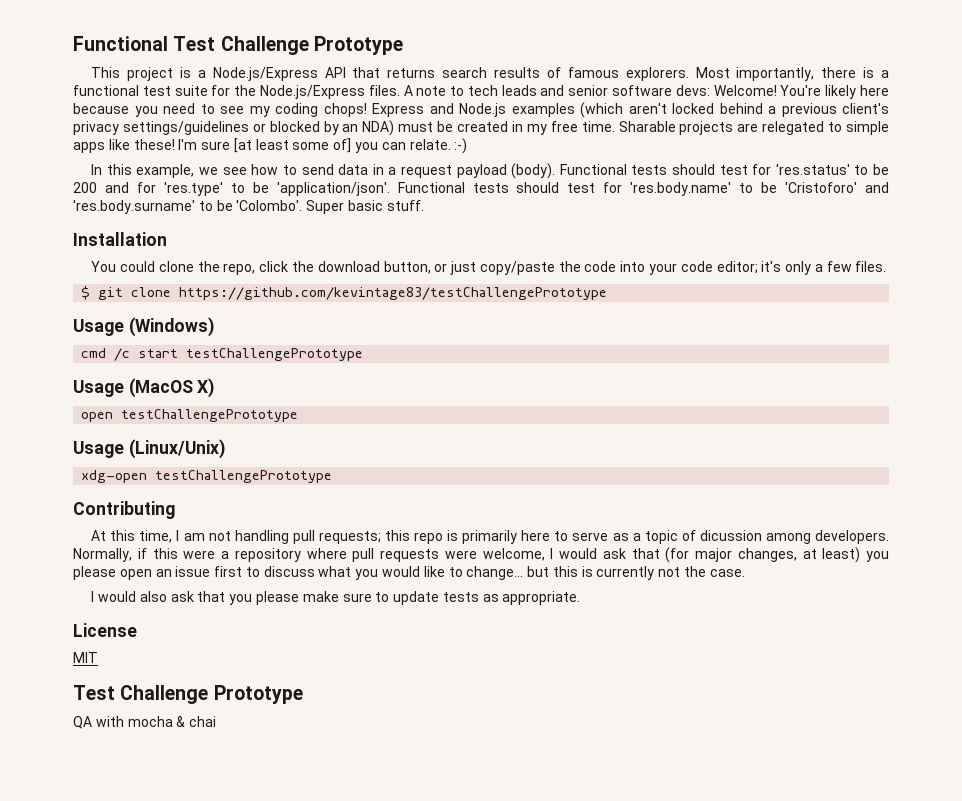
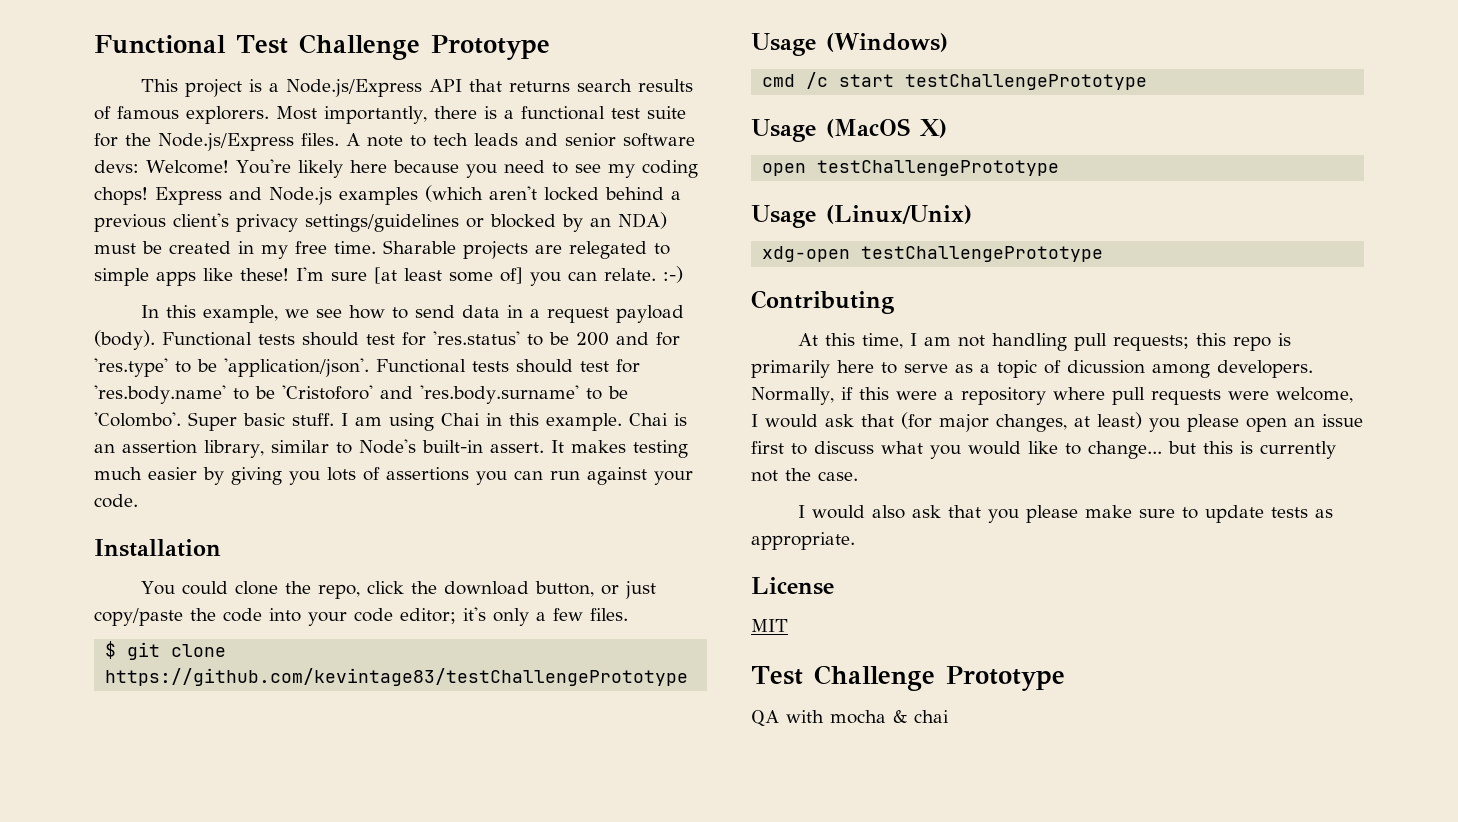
+ I am using Chai in this example. Chai is an assertion library, similar to Node's built-in assert. It makes testing much easier by giving you lots of assertions you can run against your code.

